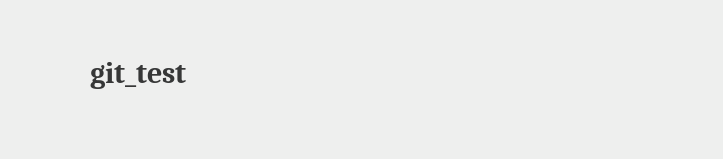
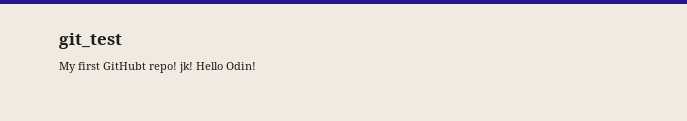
+ My first GitHubt repo! jk! Hello Odin!

